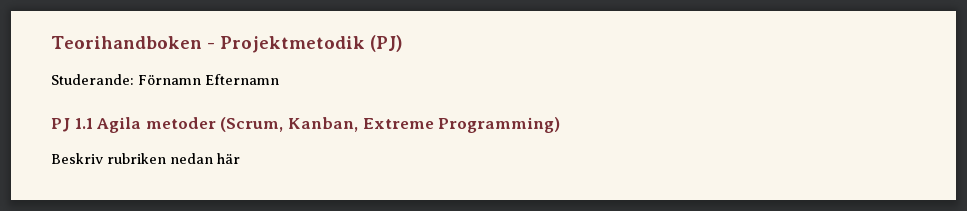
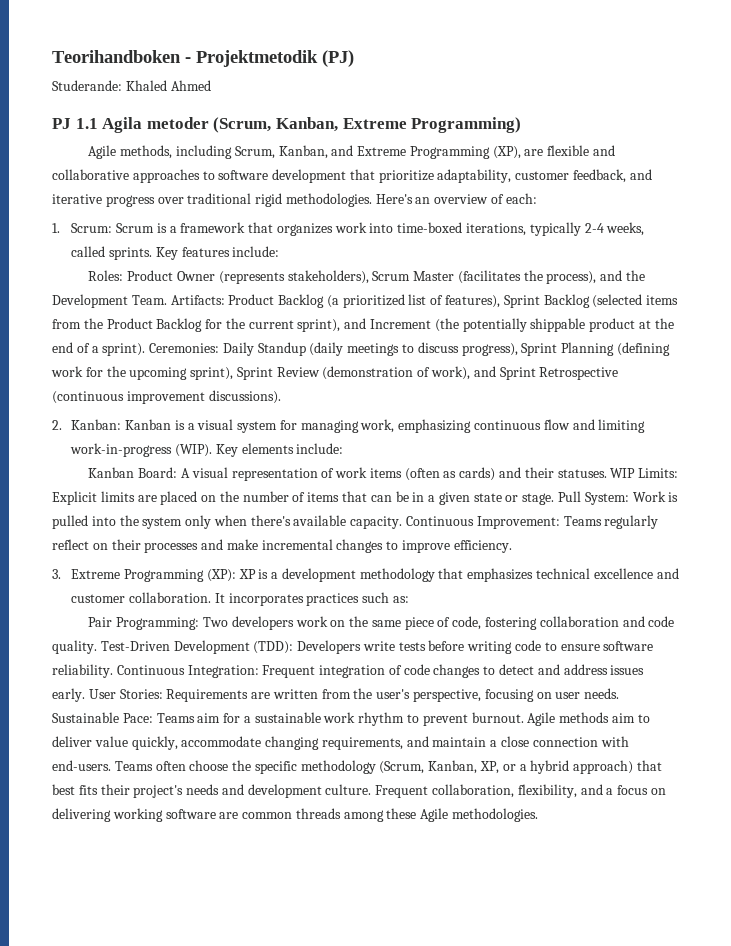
- Studerande: Förnamn Efternamn
+ Studerande: Khaled Ahmed
- Beskriv rubriken nedan här
+ Agile methods, including Scrum, Kanban, and Extreme Programming (XP), are flexible and collaborative approaches to software development that prioritize adaptability, customer feedback, and iterative progress over traditional rigid methodologies. Here's an overview of each:
+ 1. Scrum: Scrum is a framework that organizes work into time-boxed iterations, typically 2-4 weeks, called sprints. Key features include:
+ Roles: Product Owner (represents stakeholders), Scrum Master (facilitates the process), and the Development Team. Artifacts: Product Backlog (a prioritized list of features), Sprint Backlog (selected items from the Product Backlog for the current sprint), and Increment (the potentially shippable product at the end of a sprint). Ceremonies: Daily Standup (daily meetings to discuss progress), Sprint Planning (defining work for the upcoming sprint), Sprint Review (demonstration of work), and Sprint Retrospective (continuous improvement discussions).
+ 2. Kanban: Kanban is a visual system for managing work, emphasizing continuous flow and limiting work-in-progress (WIP). Key elements include:
+ Kanban Board: A visual representation of work items (often as cards) and their statuses. WIP Limits: Explicit limits are placed on the number of items that can be in a given state or stage. Pull System: Work is pulled into the system only when there's available capacity. Continuous Improvement: Teams regularly reflect on their processes and make incremental changes to improve efficiency.
+ 3. Extreme Programming (XP): XP is a development methodology that emphasizes technical excellence and customer collaboration. It incorporates practices such as:
+ Pair Programming: Two developers work on the same piece of code, fostering collaboration and code quality. Test-Driven Development (TDD): Developers write tests before writing code to ensure software reliability. Continuous Integration: Frequent integration of code changes to detect and address issues early. User Stories: Requirements are written from the user's perspective, focusing on user needs. Sustainable Pace: Teams aim for a sustainable work rhythm to prevent burnout. Agile methods aim to deliver value quickly, accommodate changing requirements, and maintain a close connection with end-users. Teams often choose the specific methodology (Scrum, Kanban, XP, or a hybrid approach) that best fits their project's needs and development culture. Frequent collaboration, flexibility, and a focus on delivering working software are common threads among these Agile methodologies.

